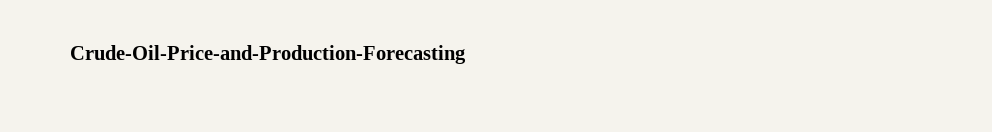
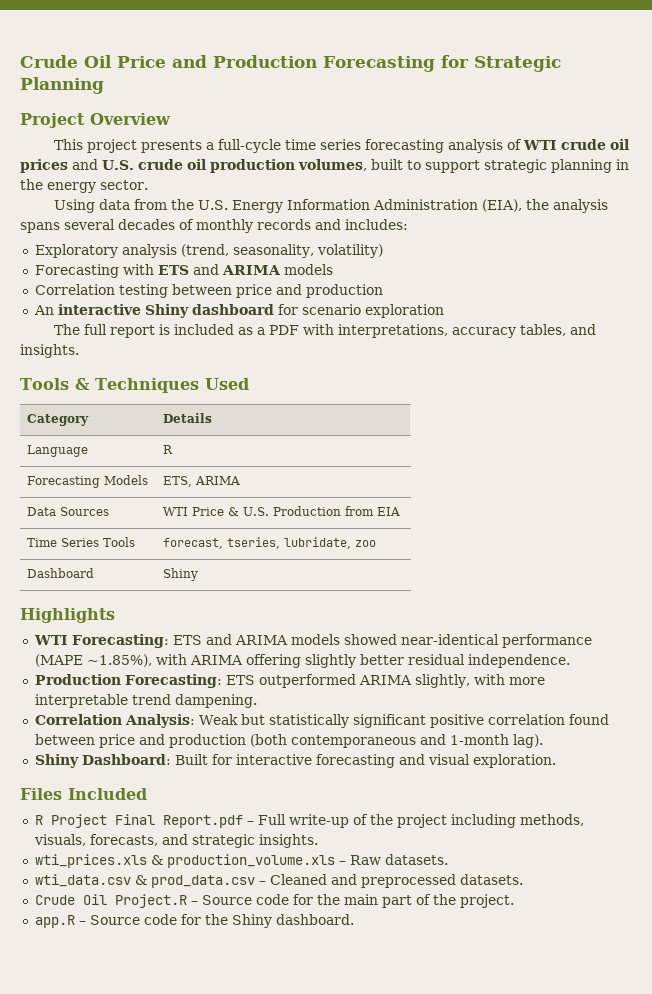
- Crude-Oil-Price-and-Production-Forecasting
+ Crude Oil Price and Production Forecasting for Strategic Planning
+ Project Overview
+ This project presents a full-cycle time series forecasting analysis of WTI crude oil prices and U.S. crude oil production volumes, built to support strategic planning in the energy sector.
+ Using data from the U.S. Energy Information Administration (EIA), the analysis spans several decades of monthly records and includes:
+ Exploratory analysis (trend, seasonality, volatility)
+ Forecasting with ETS and ARIMA models
+ Correlation testing between price and production
+ An interactive Shiny dashboard for scenario exploration
+ The full report is included as a PDF with interpretations, accuracy tables, and insights.
+ Tools & Techniques Used
+ Category | Details
+ Language | R
+ Forecasting Models | ETS, ARIMA
+ Data Sources | WTI Price & U.S. Production from EIA
+ Time Series Tools | forecast, tseries, lubridate, zoo
+ Dashboard | Shiny
+ Highlights
+ WTI Forecasting: ETS and ARIMA models showed near-identical performance (MAPE ~1.85%), with ARIMA offering slightly better residual independence.
+ Production Forecasting: ETS outperformed ARIMA slightly, with more interpretable trend dampening.
+ Correlation Analysis: Weak but statistically significant positive correlation found between price and production (both contemporaneous and 1-month lag).
+ Shiny Dashboard: Built for interactive forecasting and visual exploration.
+ Files Included
+ R Project Final Report.pdf – Full write-up of the project including methods, visuals, forecasts, and strategic insights.
+ wti_prices.xls & production_volume.xls – Raw datasets.
+ wti_data.csv & prod_data.csv – Cleaned and preprocessed datasets.
+ Crude Oil Project.R – Source code for the main part of the project.
+ app.R – Source code for the Shiny dashboard.

